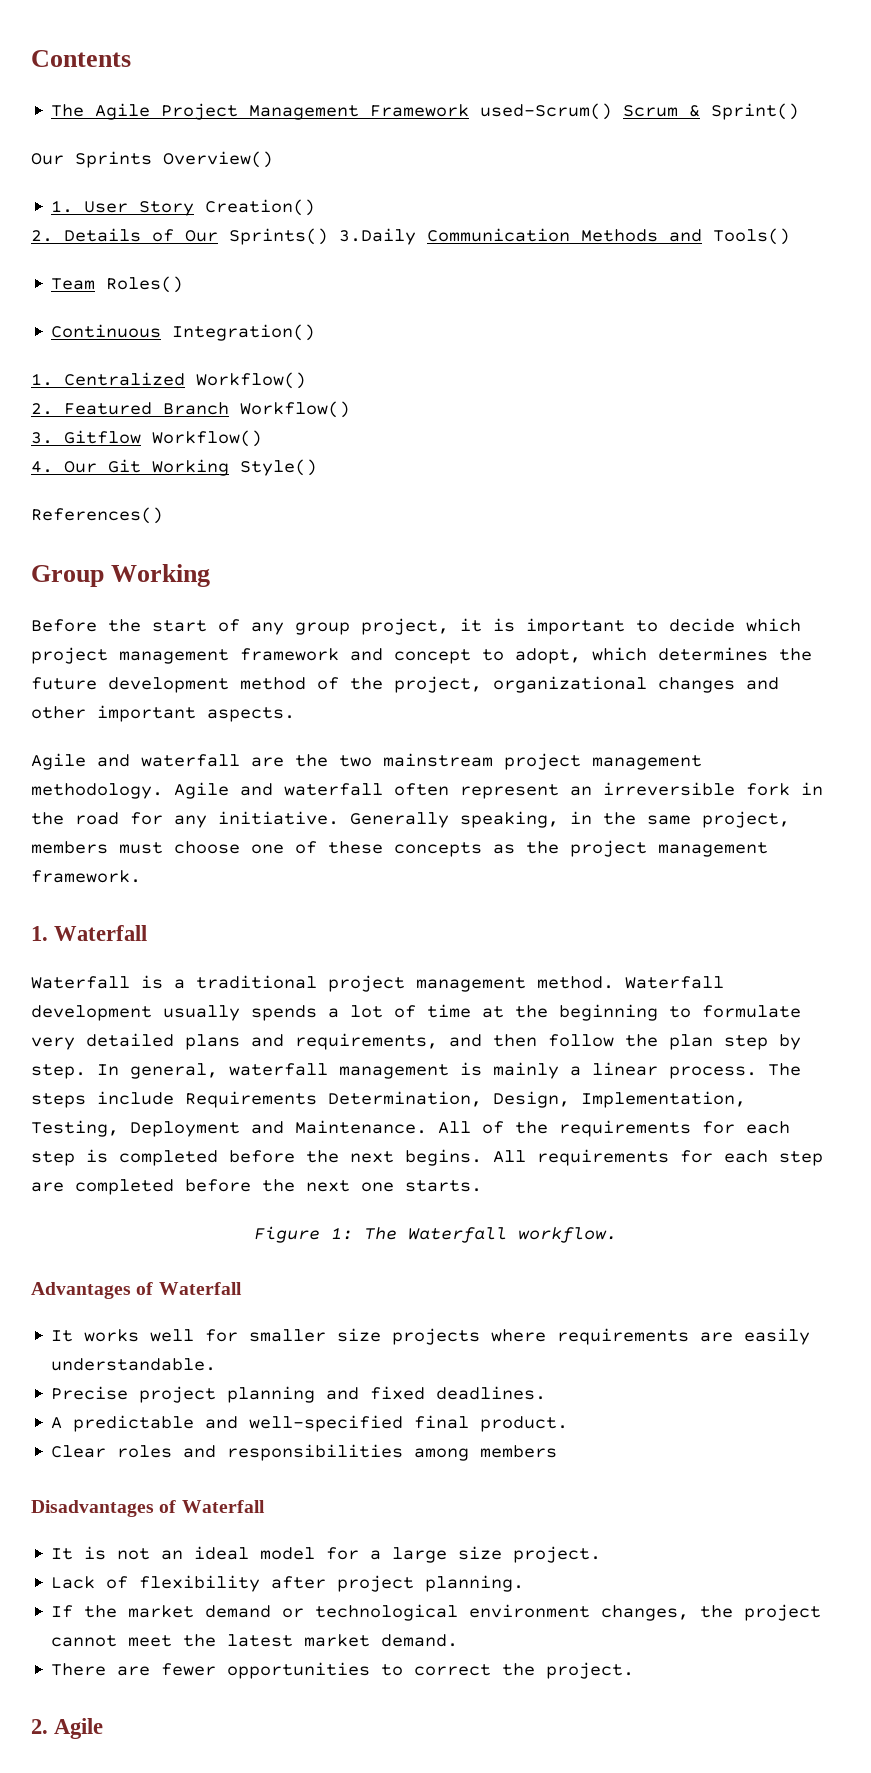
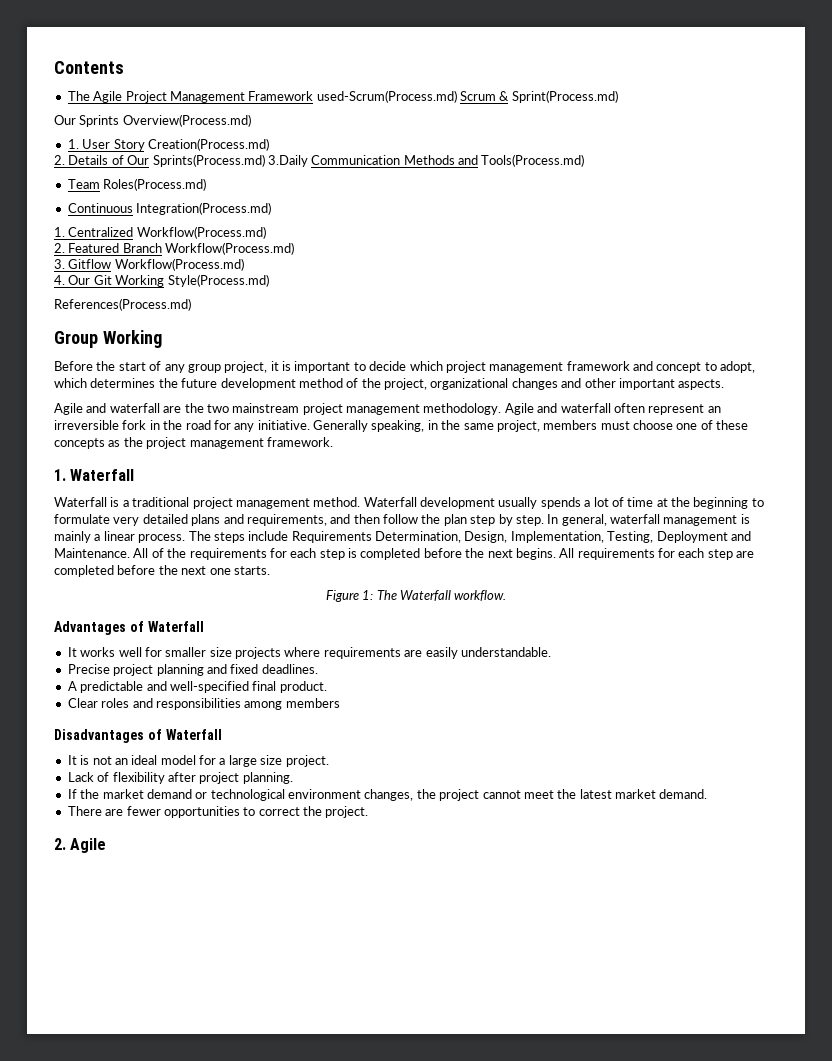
- The Agile Project Management Framework used-Scrum() Scrum & Sprint()
+ The Agile Project Management Framework used-Scrum(Process.md) Scrum & Sprint(Process.md)
- Our Sprints Overview()
+ Our Sprints Overview(Process.md)
- 1. User Story Creation()
+ 1. User Story Creation(Process.md)
- 2. Details of Our Sprints() 3.Daily Communication Methods and Tools()
+ 2. Details of Our Sprints(Process.md) 3.Daily Communication Methods and Tools(Process.md)
- Team Roles()
+ Team Roles(Process.md)
- Continuous Integration()
+ Continuous Integration(Process.md)
- 1. Centralized Workflow()
+ 1. Centralized Workflow(Process.md)
- 2. Featured Branch Workflow()
+ 2. Featured Branch Workflow(Process.md)
- 3. Gitflow Workflow()
+ 3. Gitflow Workflow(Process.md)
- 4. Our Git Working Style()
- References()
+ 4. Our Git Working Style(Process.md)
+ References(Process.md)

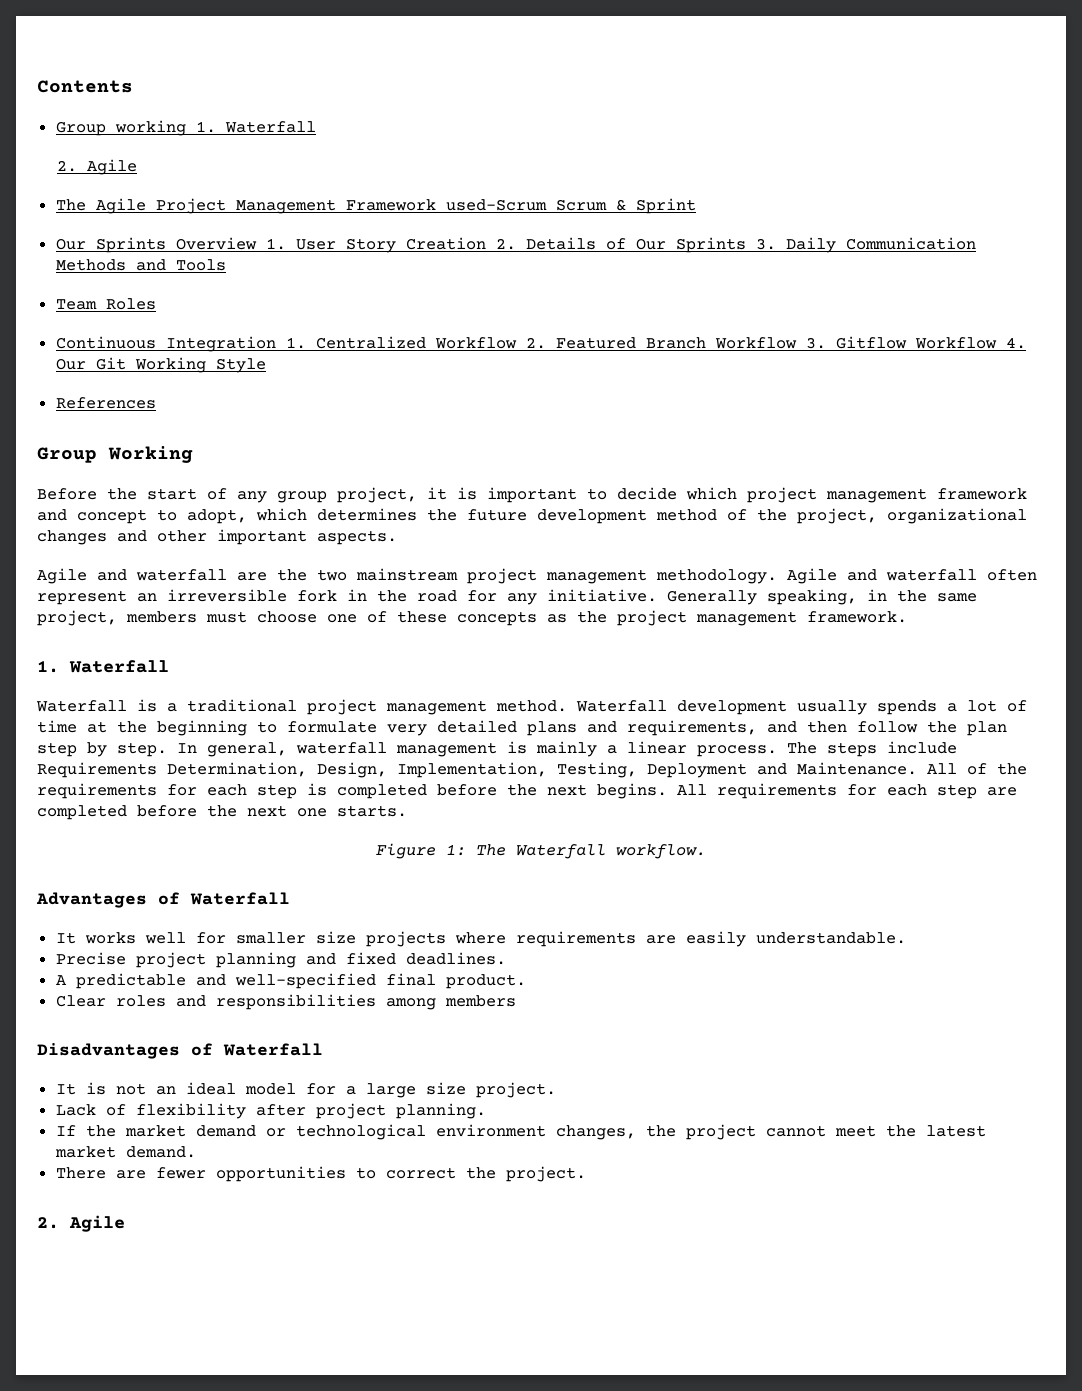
+ Group working 1. Waterfall
+ 2. Agile
- The Agile Project Management Framework used-Scrum(Process.md) Scrum & Sprint(Process.md)
- Our Sprints Overview(Process.md)
- 1. User Story Creation(Process.md)
- 2. Details of Our Sprints(Process.md) 3.Daily Communication Methods and Tools(Process.md)
+ The Agile Project Management Framework used-Scrum Scrum & Sprint
+ Our Sprints Overview 1. User Story Creation 2. Details of Our Sprints 3. Daily Communication Methods and Tools
- Team Roles(Process.md)
+ Team Roles
- Continuous Integration(Process.md)
- 1. Centralized Workflow(Process.md)
- 2. Featured Branch Workflow(Process.md)
- 3. Gitflow Workflow(Process.md)
- 4. Our Git Working Style(Process.md)
- References(Process.md)
+ Continuous Integration 1. Centralized Workflow 2. Featured Branch Workflow 3. Gitflow Workflow 4. Our Git Working Style
+ References

